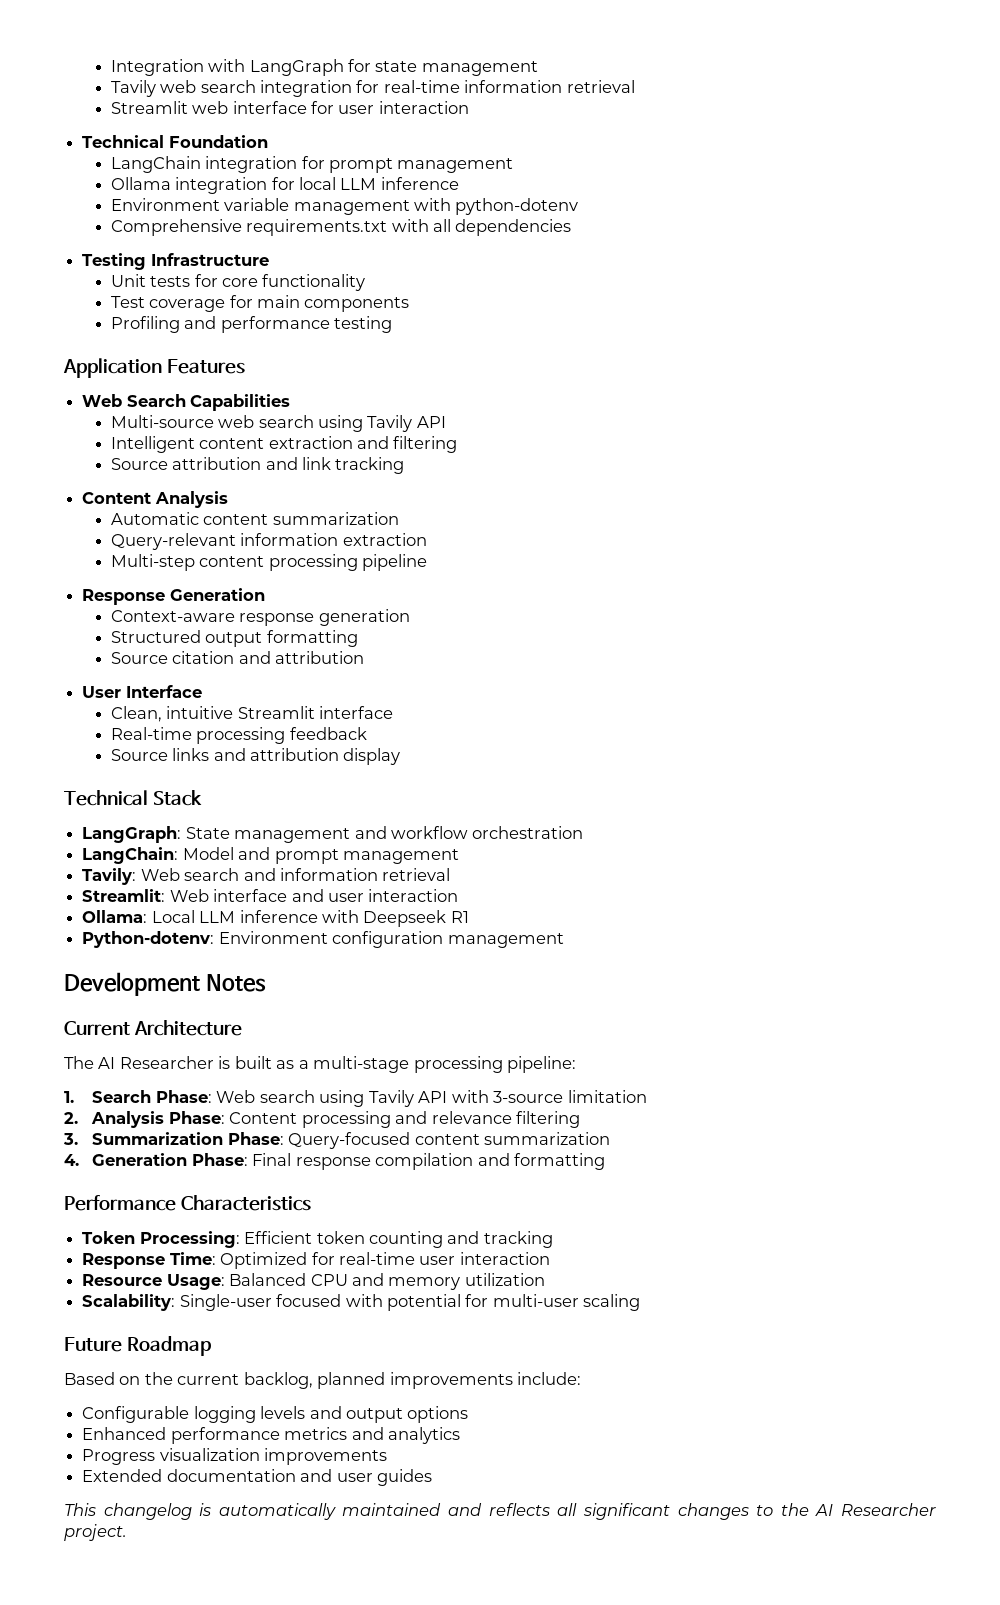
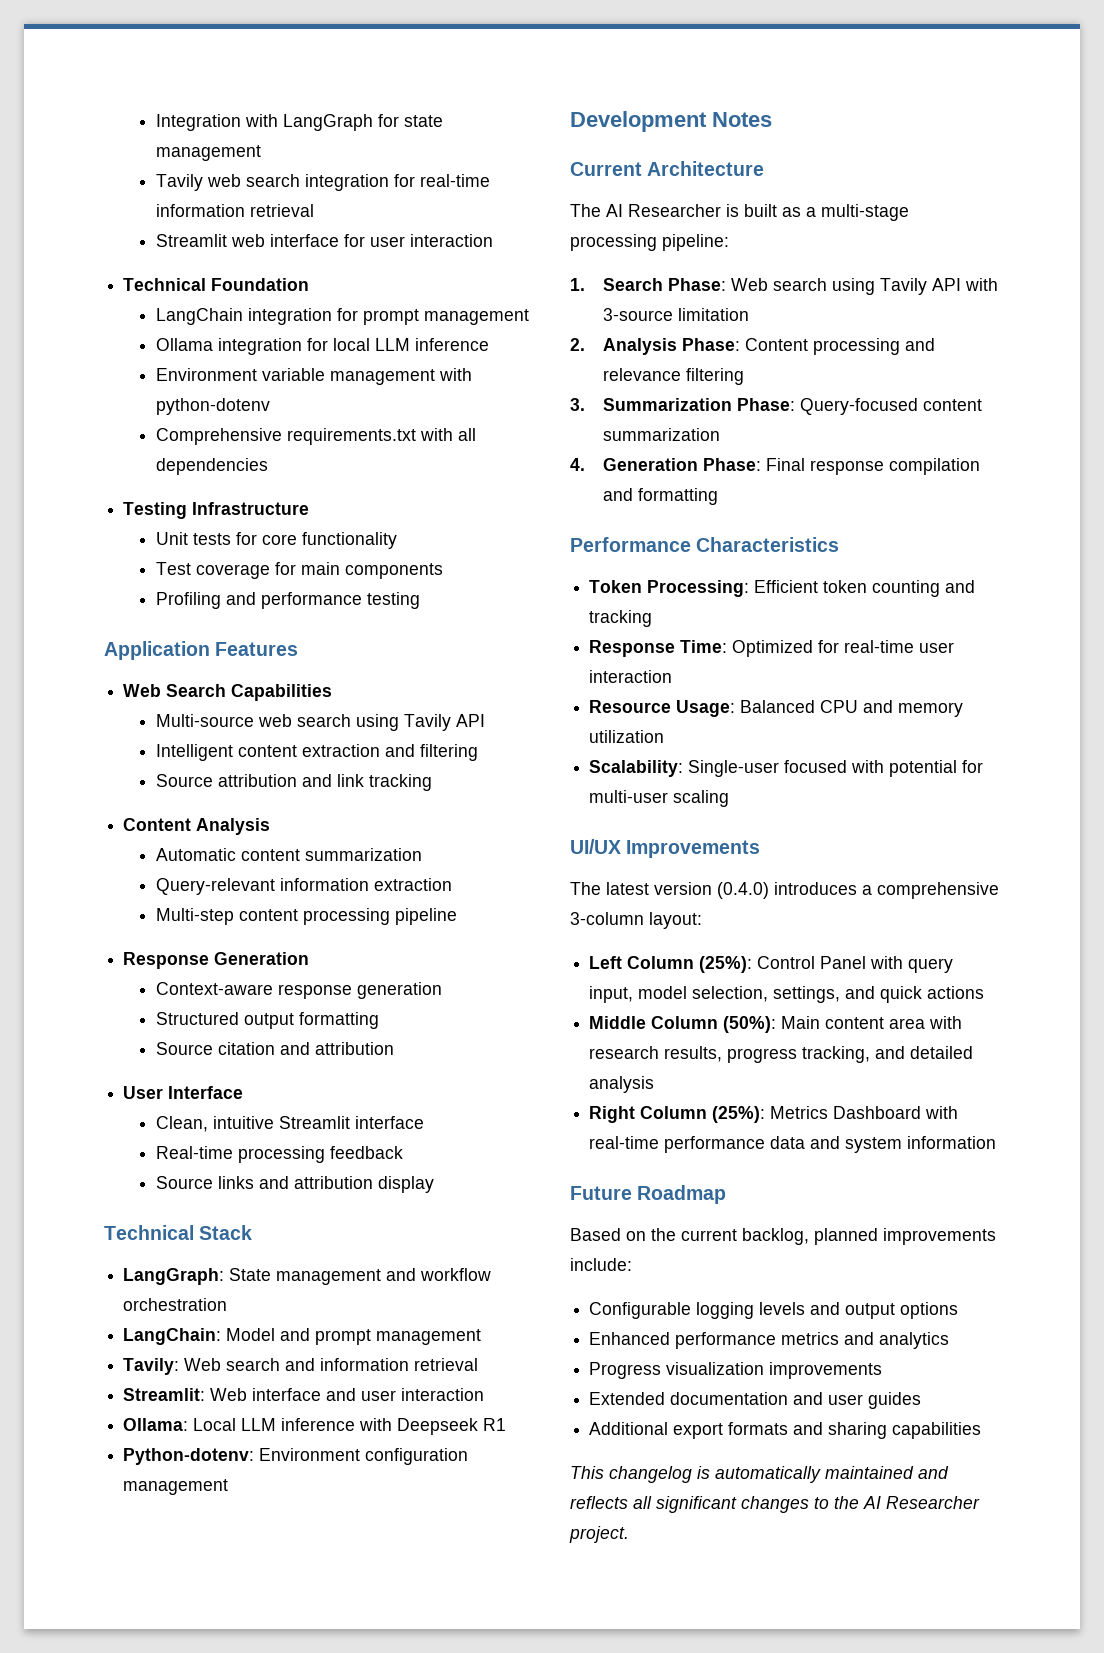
+ UI/UX Improvements
+ The latest version (0.4.0) introduces a comprehensive 3-column layout:
+ Left Column (25%): Control Panel with query input, model selection, settings, and quick actions
+ Middle Column (50%): Main content area with research results, progress tracking, and detailed analysis
+ Right Column (25%): Metrics Dashboard with real-time performance data and system information
+ Additional export formats and sharing capabilities

